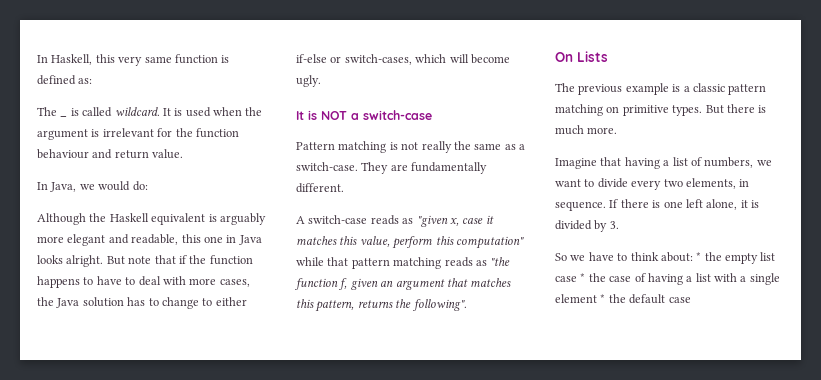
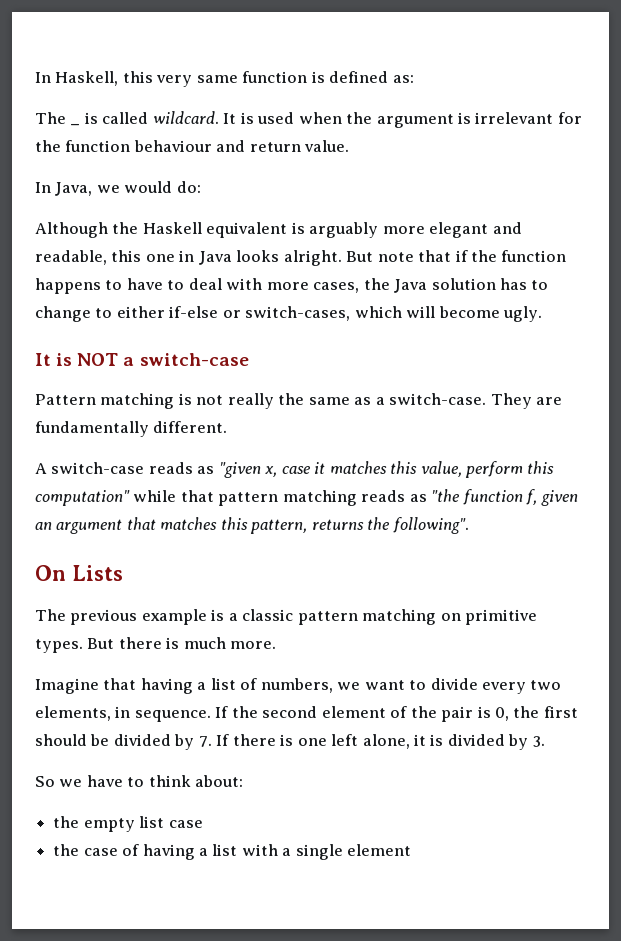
- If there is one left alone, it is divided by 3.
+ If the second element of the pair is 0, the first should be divided by 7. If there is one left alone, it is divided by 3.
- So we have to think about: * the empty list case * the case of having a list with a single element * the default case
+ So we have to think about:
+ the empty list case
+ the case of having a list with a single element

